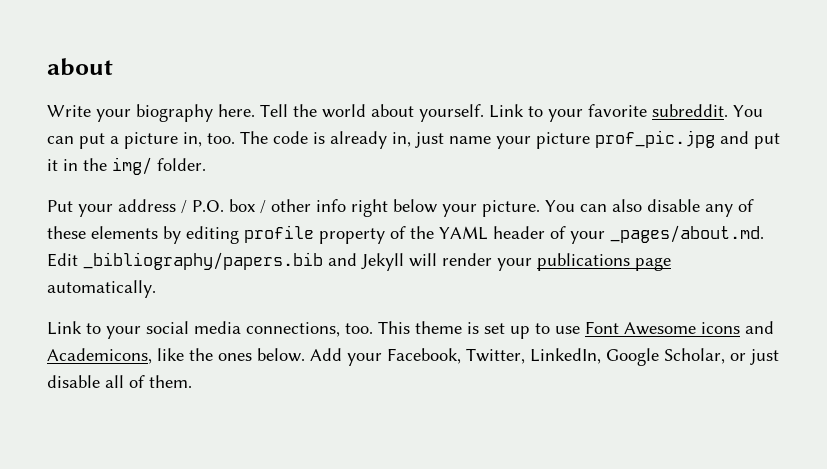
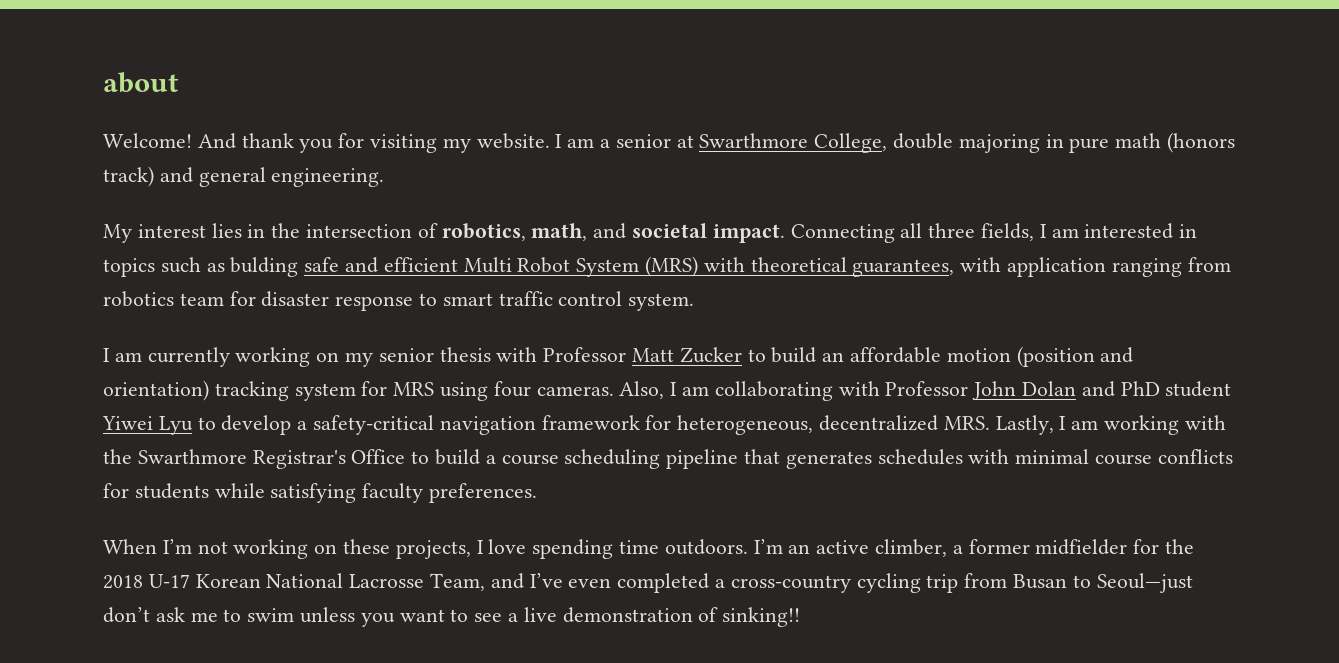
- Write your biography here. Tell the world about yourself. Link to your favorite subreddit. You can put a picture in, too. The code is already in, just name your picture prof_pic.jpg and put it in the img/ folder.
- Put your address / P.O. box / other info right below your picture. You can also disable any of these elements by editing profile property of the YAML header of your _pages/about.md. Edit _bibliography/papers.bib and Jekyll will render your publications page automatically.
- Link to your social media connections, too. This theme is set up to use Font Awesome icons and Academicons, like the ones below. Add your Facebook, Twitter, LinkedIn, Google Scholar, or just disable all of them.
+ Welcome! And thank you for visiting my website. I am a senior at Swarthmore College, double majoring in pure math (honors track) and general engineering.
+ My interest lies in the intersection of robotics, math, and societal impact. Connecting all three fields, I am interested in topics such as bulding safe and efficient Multi Robot System (MRS) with theoretical guarantees, with application ranging from robotics team for disaster response to smart traffic control system.
+ I am currently working on my senior thesis with Professor Matt Zucker to build an affordable motion (position and orientation) tracking system for MRS using four cameras. Also, I am collaborating with Professor John Dolan and PhD student Yiwei Lyu to develop a safety-critical navigation framework for heterogeneous, decentralized MRS. Lastly, I am working with the Swarthmore Registrar's Office to build a course scheduling pipeline that generates schedules with minimal course conflicts for students while satisfying faculty preferences.
+ When I’m not working on these projects, I love spending time outdoors. I’m an active climber, a former midfielder for the 2018 U-17 Korean National Lacrosse Team, and I’ve even completed a cross-country cycling trip from Busan to Seoul—just don’t ask me to swim unless you want to see a live demonstration of sinking!!

